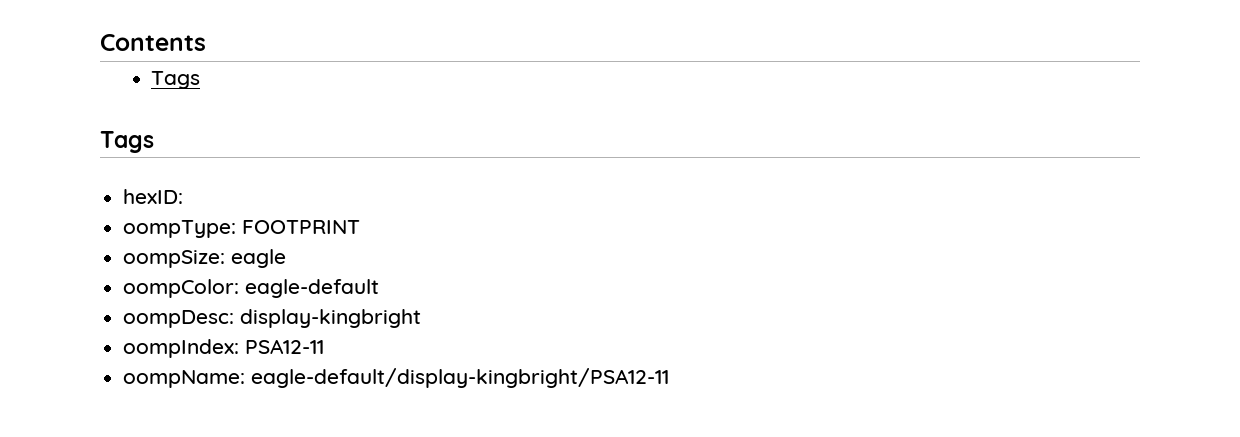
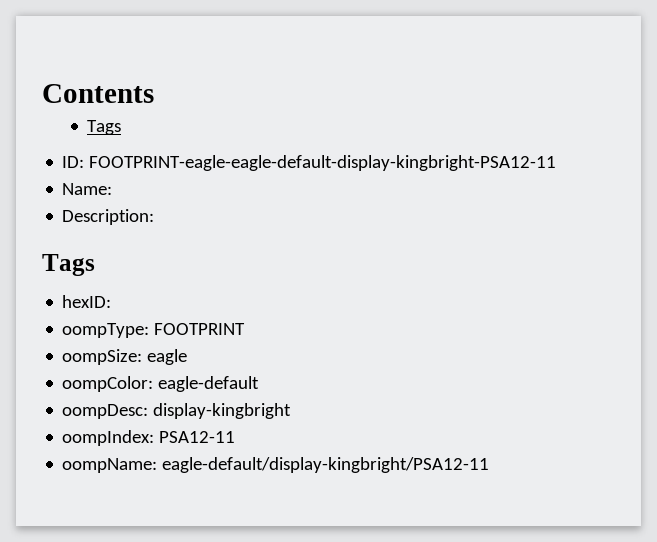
+ ID: FOOTPRINT-eagle-eagle-default-display-kingbright-PSA12-11
+ Name:
+ Description:

